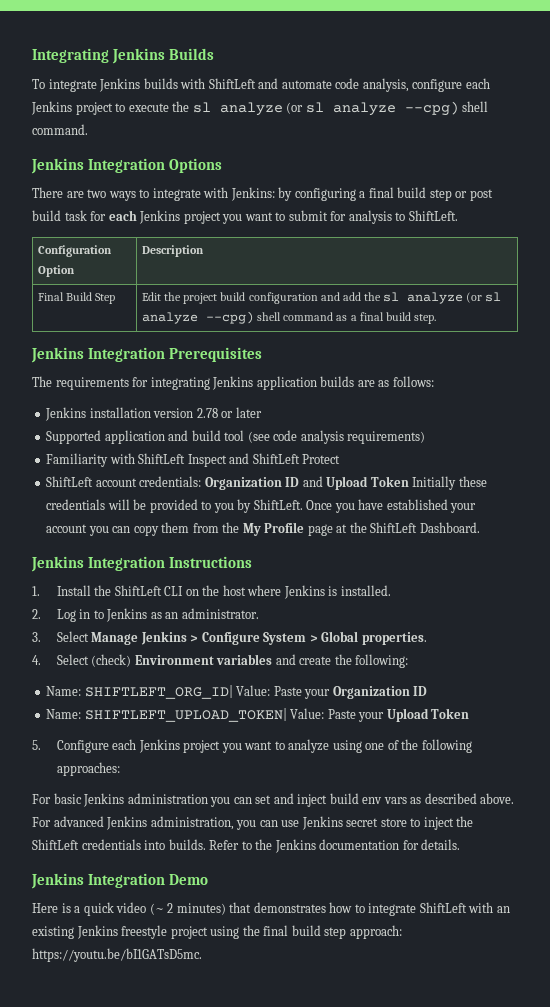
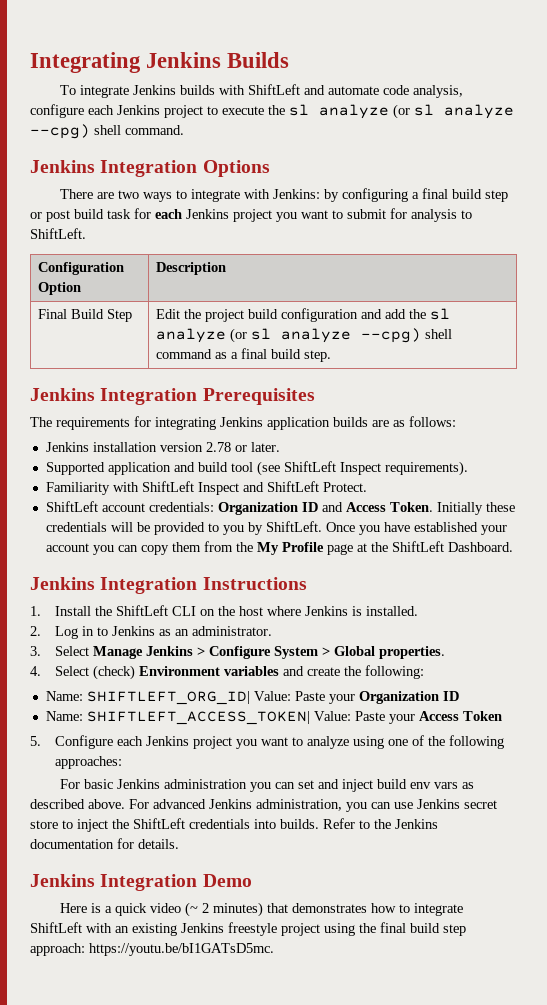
- Jenkins installation version 2.78 or later
+ Jenkins installation version 2.78 or later.
- Supported application and build tool (see code analysis requirements)
+ Supported application and build tool (see ShiftLeft Inspect requirements).
- Familiarity with ShiftLeft Inspect and ShiftLeft Protect
+ Familiarity with ShiftLeft Inspect and ShiftLeft Protect.
- ShiftLeft account credentials: Organization ID and Upload Token Initially these credentials will be provided to you by ShiftLeft.
+ ShiftLeft account credentials: Organization ID and Access Token. Initially these credentials will be provided to you by ShiftLeft.
- Name: SHIFTLEFT_UPLOAD_TOKEN| Value: Paste your Upload Token
+ Name: SHIFTLEFT_ACCESS_TOKEN| Value: Paste your Access Token

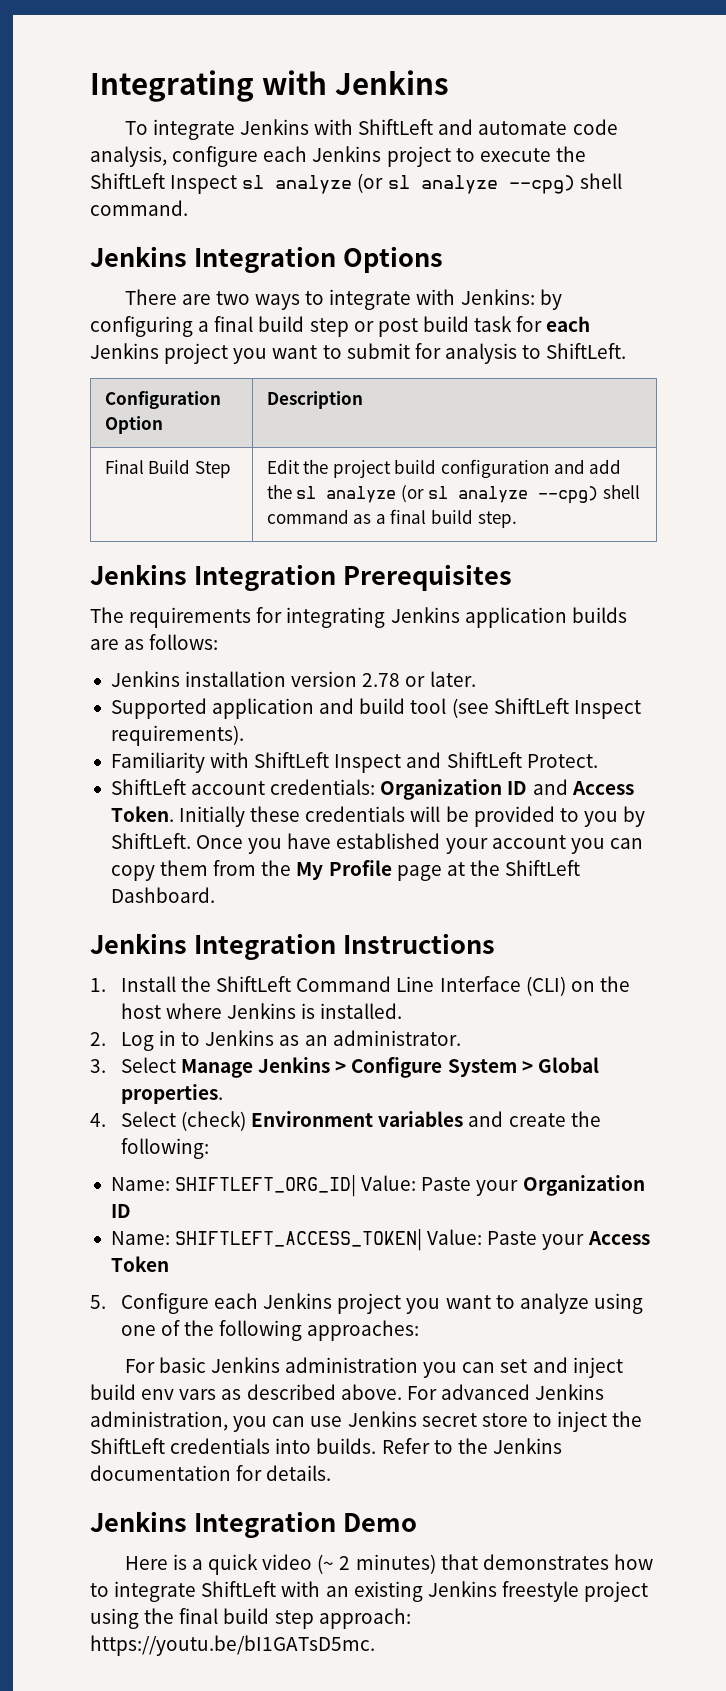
- Integrating Jenkins Builds
+ Integrating with Jenkins
- To integrate Jenkins builds with ShiftLeft and automate code analysis, configure each Jenkins project to execute the sl analyze (or sl analyze --cpg) shell command.
+ To integrate Jenkins with ShiftLeft and automate code analysis, configure each Jenkins project to execute the ShiftLeft Inspect sl analyze (or sl analyze --cpg) shell command.
- 1. Install the ShiftLeft CLI on the host where Jenkins is installed.
+ 1. Install the ShiftLeft Command Line Interface (CLI) on the host where Jenkins is installed.

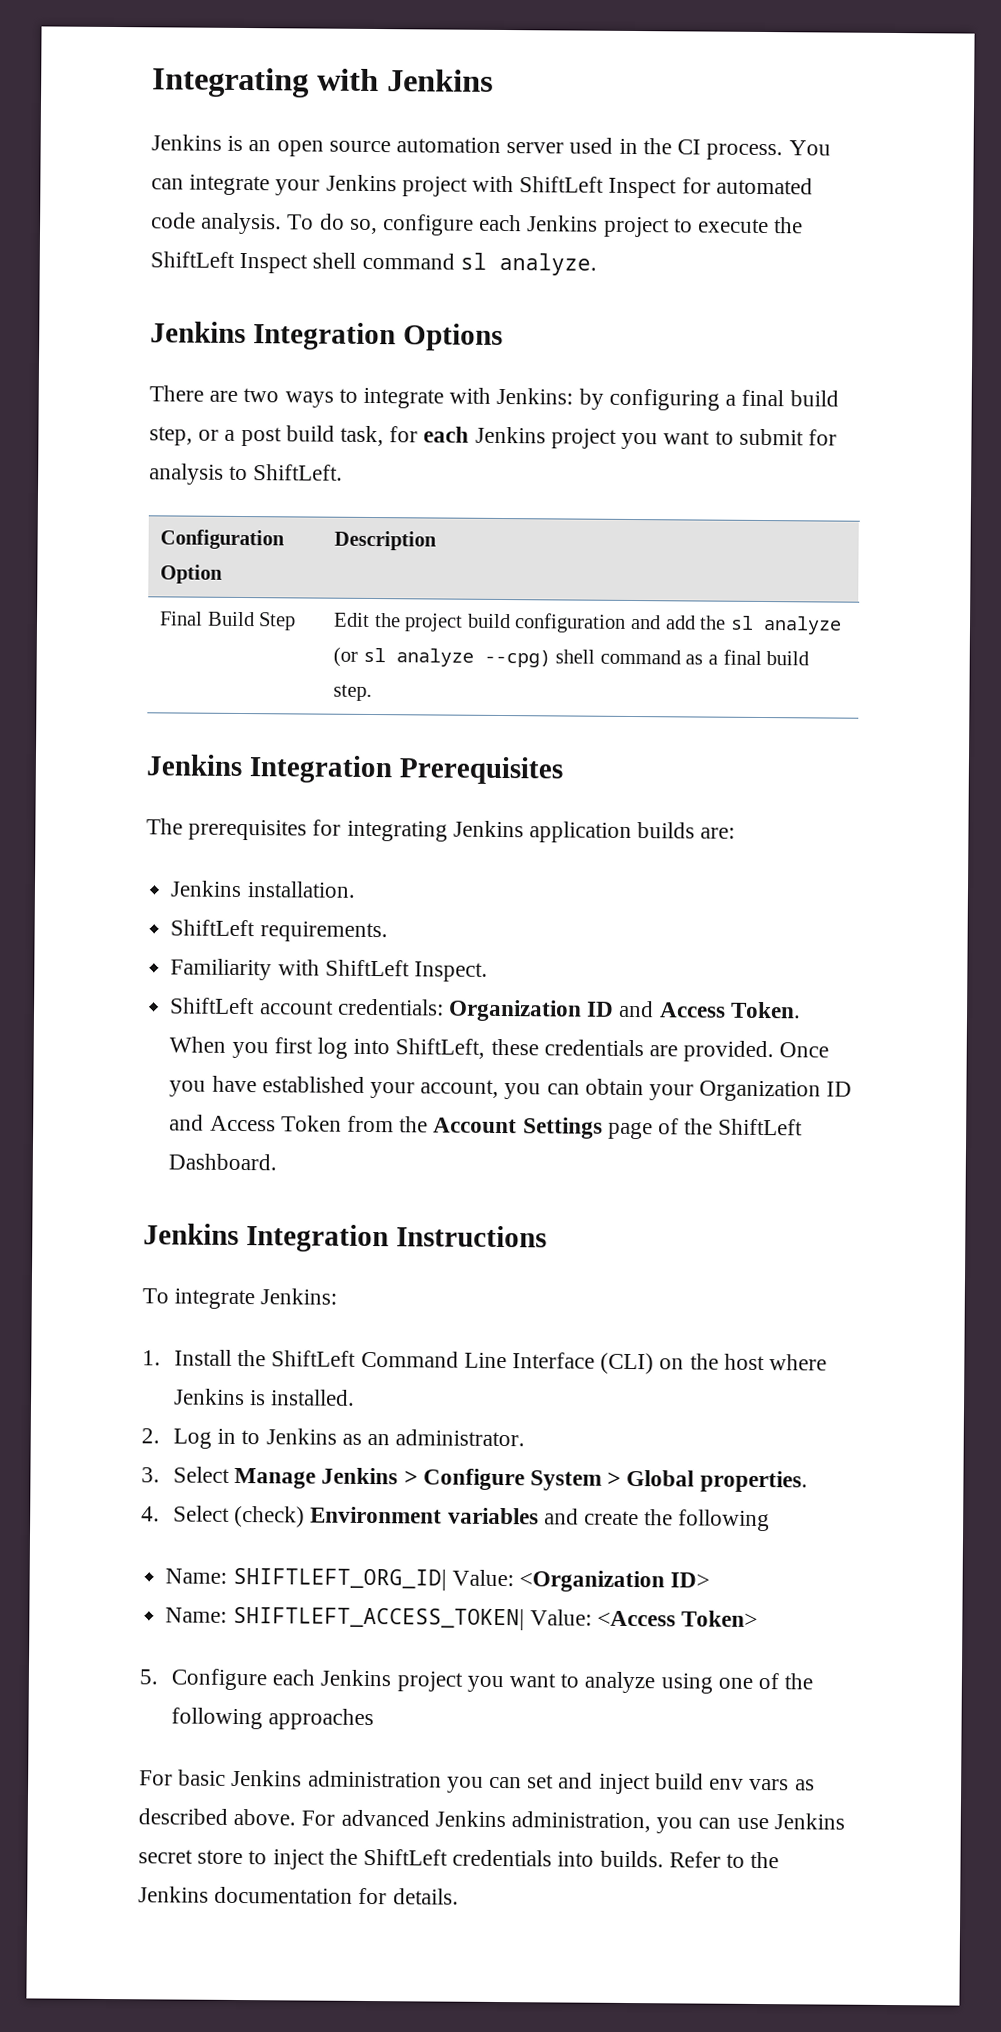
- To integrate Jenkins with ShiftLeft and automate code analysis, configure each Jenkins project to execute the ShiftLeft Inspect sl analyze (or sl analyze --cpg) shell command.
+ Jenkins is an open source automation server used in the CI process. You can integrate your Jenkins project with ShiftLeft Inspect for automated code analysis. To do so, configure each Jenkins project to execute the ShiftLeft Inspect shell command sl analyze.
- There are two ways to integrate with Jenkins: by configuring a final build step or post build task for each Jenkins project you want to submit for analysis to ShiftLeft.
+ There are two ways to integrate with Jenkins: by configuring a final build step, or a post build task, for each Jenkins project you want to submit for analysis to ShiftLeft.
- The requirements for integrating Jenkins application builds are as follows:
- Jenkins installation version 2.78 or later.
- Supported application and build tool (see ShiftLeft Inspect requirements).
+ The prerequisites for integrating Jenkins application builds are:
+ Jenkins installation.
+ ShiftLeft requirements.
- Familiarity with ShiftLeft Inspect and ShiftLeft Protect.
+ Familiarity with ShiftLeft Inspect.
- Initially these credentials will be provided to you by ShiftLeft.
+ When you first log into ShiftLeft, these credentials are provided.
- Once you have established your account you can copy them from the My Profile page at the ShiftLeft Dashboard.
+ Once you have established your account, you can obtain your Organization ID and Access Token from the Account Settings page of the ShiftLeft Dashboard.
+ To integrate Jenkins:
- 4. Select (check) Environment variables and create the following:
+ 4. Select (check) Environment variables and create the following
- Name: SHIFTLEFT_ORG_ID| Value: Paste your Organization ID
+ Name: SHIFTLEFT_ORG_ID| Value: <Organization ID>
- Name: SHIFTLEFT_ACCESS_TOKEN| Value: Paste your Access Token
+ Name: SHIFTLEFT_ACCESS_TOKEN| Value: <Access Token>
- 5. Configure each Jenkins project you want to analyze using one of the following approaches:
+ 5. Configure each Jenkins project you want to analyze using one of the following approaches
- Jenkins Integration Demo
- Here is a quick video (~ 2 minutes) that demonstrates how to integrate ShiftLeft with an existing Jenkins freestyle project using the final build step approach: https://youtu.be/bI1GATsD5mc.

